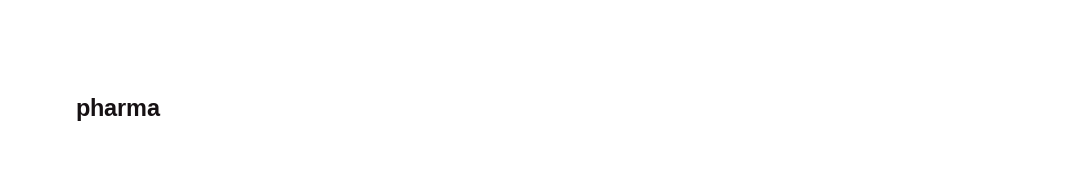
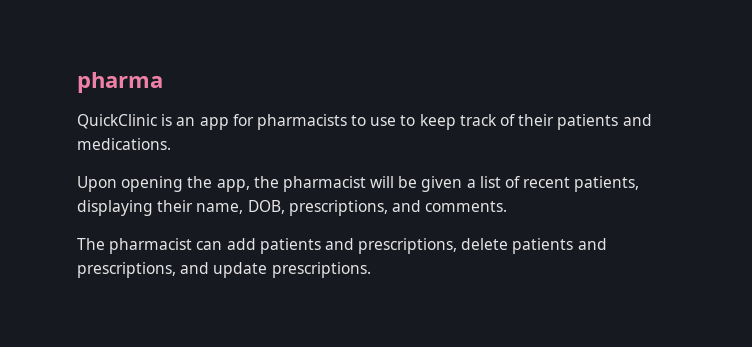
+ QuickClinic is an app for pharmacists to use to keep track of their patients and medications.
+ Upon opening the app, the pharmacist will be given a list of recent patients, displaying their name, DOB, prescriptions, and comments.
+ The pharmacist can add patients and prescriptions, delete patients and prescriptions, and update prescriptions.

